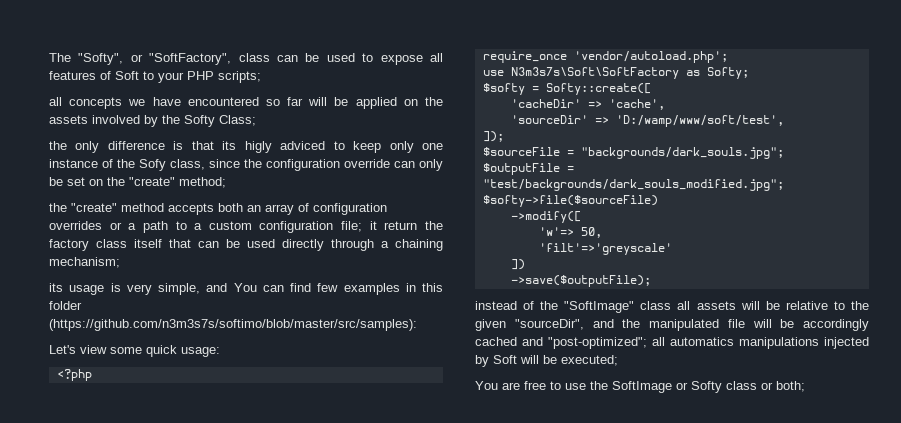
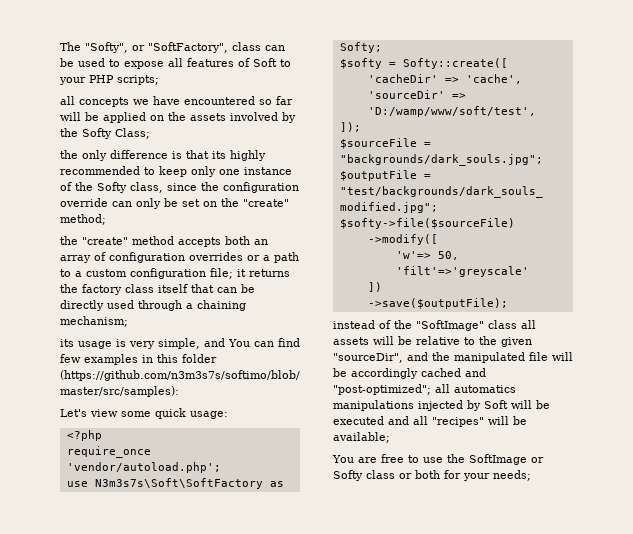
- the only difference is that its higly adviced to keep only one instance of the Sofy class, since the configuration override can only be set on the "create" method;
+ the only difference is that its highly recommended to keep only one instance of the Softy class, since the configuration override can only be set on the "create" method;
- the "create" method accepts both an array of configuration overrides or a path to a custom configuration file; it return the factory class itself that can be used directly through a chaining mechanism;
+ the "create" method accepts both an array of configuration overrides or a path to a custom configuration file; it returns the factory class itself that can be directly used through a chaining mechanism;
- instead of the "SoftImage" class all assets will be relative to the given "sourceDir", and the manipulated file will be accordingly cached and "post-optimized"; all automatics manipulations injected by Soft will be executed;
+ instead of the "SoftImage" class all assets will be relative to the given "sourceDir", and the manipulated file will be accordingly cached and "post-optimized"; all automatics manipulations injected by Soft will be executed and all "recipes" will be available;
- You are free to use the SoftImage or Softy class or both;
+ You are free to use the SoftImage or Softy class or both for your needs;

